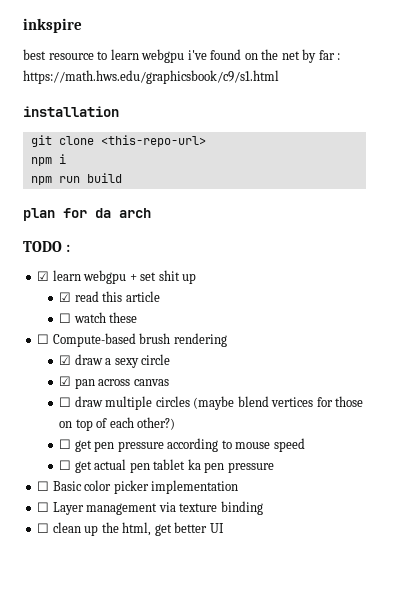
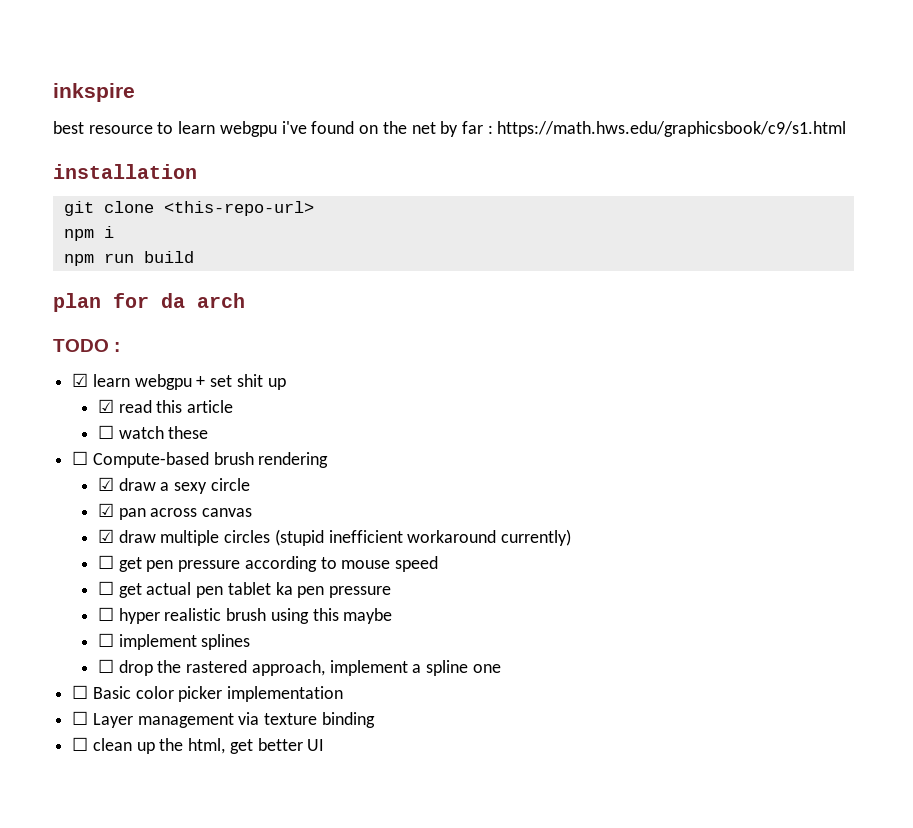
- ☐ draw multiple circles (maybe blend vertices for those on top of each other?)
+ ☑ draw multiple circles (stupid inefficient workaround currently)
+ ☐ hyper realistic brush using this maybe
+ ☐ implement splines
+ ☐ drop the rastered approach, implement a spline one

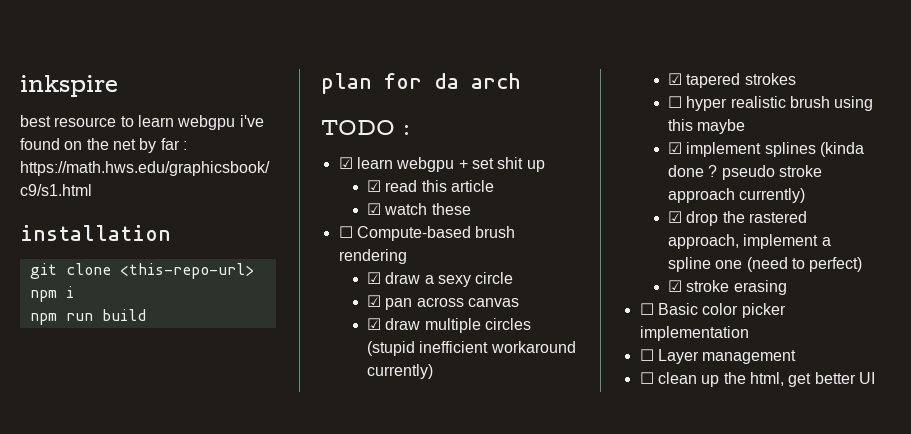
- ☐ watch these
+ ☑ watch these
- ☐ get pen pressure according to mouse speed
- ☐ get actual pen tablet ka pen pressure
+ ☑ tapered strokes
- ☐ implement splines
- ☐ drop the rastered approach, implement a spline one
+ ☑ implement splines (kinda done ? pseudo stroke approach currently)
+ ☑ drop the rastered approach, implement a spline one (need to perfect)
+ ☑ stroke erasing
- ☐ Layer management via texture binding
+ ☐ Layer management

